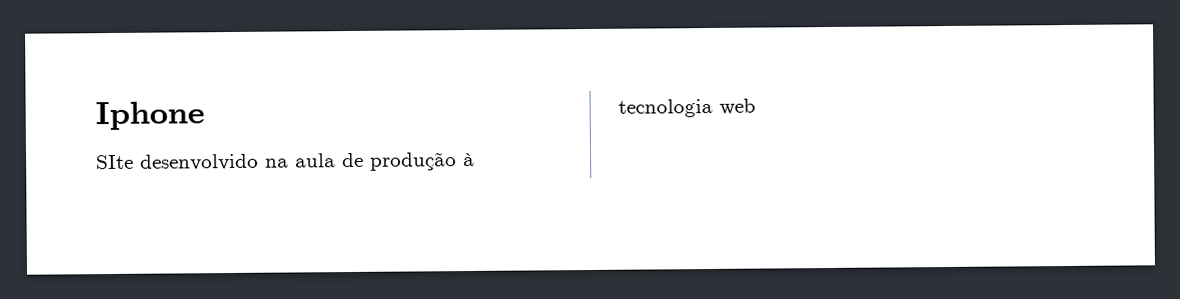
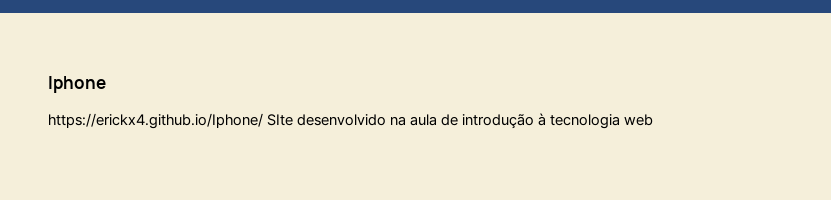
- SIte desenvolvido na aula de produção à tecnologia web
+ https://erickx4.github.io/Iphone/ SIte desenvolvido na aula de introdução à tecnologia web

